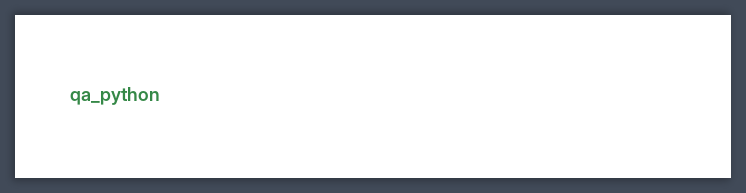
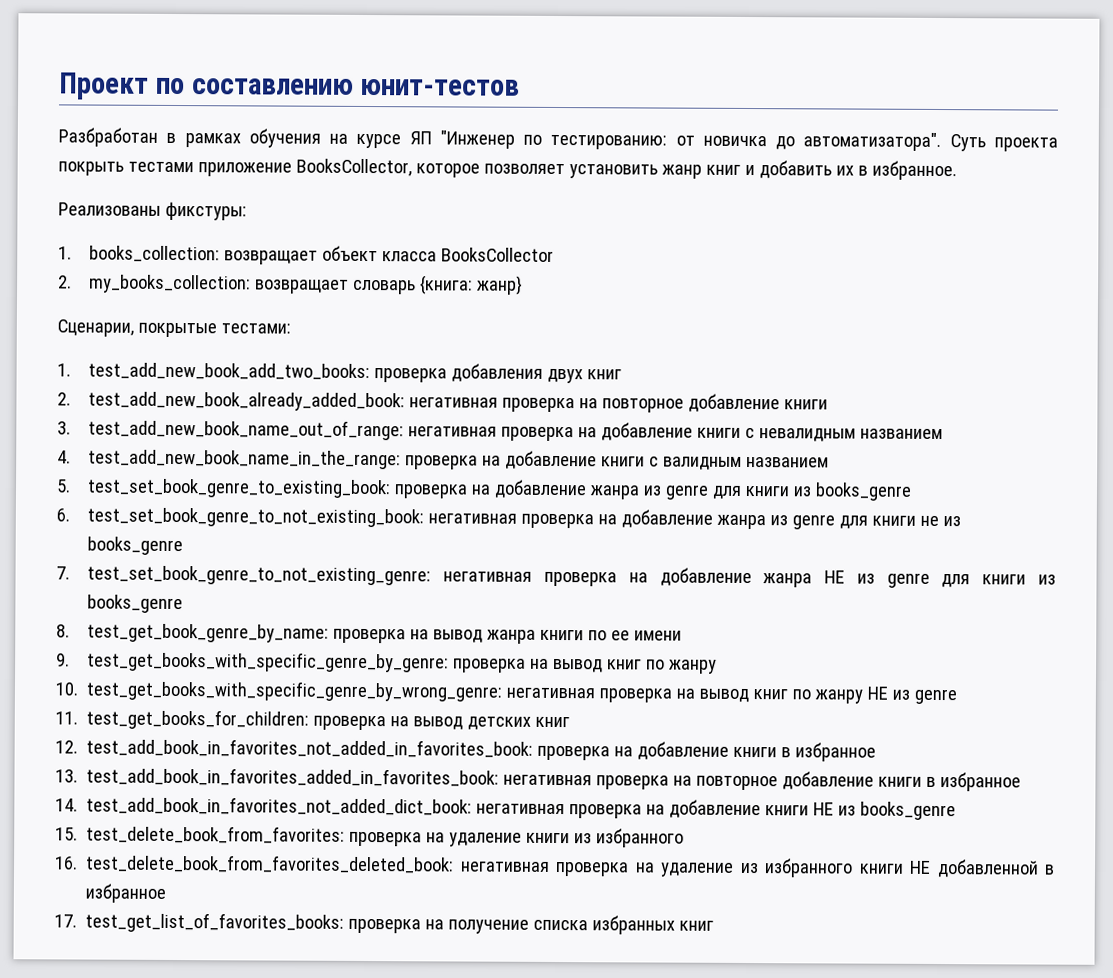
- qa_python
+ Проект по составлению юнит-тестов
+ Разбработан в рамках обучения на курсе ЯП "Инженер по тестированию: от новичка до автоматизатора". Суть проекта покрыть тестами приложение BooksCollector, которое позволяет установить жанр книг и добавить их в избранное.
+ Реализованы фикстуры:
+ 1. books_collection: возвращает объект класса BooksCollector
+ 2. my_books_collection: возвращает словарь {книга: жанр}
+ Сценарии, покрытые тестами:
+ 1. test_add_new_book_add_two_books: проверка добавления двух книг
+ 2. test_add_new_book_already_added_book: негативная проверка на повторное добавление книги
+ 3. test_add_new_book_name_out_of_range: негативная проверка на добавление книги с невалидным названием
+ 4. test_add_new_book_name_in_the_range: проверка на добавление книги с валидным названием
+ 5. test_set_book_genre_to_existing_book: проверка на добавление жанра из genre для книги из books_genre
+ 6. test_set_book_genre_to_not_existing_book: негативная проверка на добавление жанра из genre для книги не из books_genre
+ 7. test_set_book_genre_to_not_existing_genre: негативная проверка на добавление жанра НЕ из genre для книги из books_genre
+ 8. test_get_book_genre_by_name: проверка на вывод жанра книги по ее имени
+ 9. test_get_books_with_specific_genre_by_genre: проверка на вывод книг по жанру
+ 10. test_get_books_with_specific_genre_by_wrong_genre: негативная проверка на вывод книг по жанру НЕ из genre
+ 11. test_get_books_for_children: проверка на вывод детских книг
+ 12. test_add_book_in_favorites_not_added_in_favorites_book: проверка на добавление книги в избранное
+ 13. test_add_book_in_favorites_added_in_favorites_book: негативная проверка на повторное добавление книги в избранное
+ 14. test_add_book_in_favorites_not_added_dict_book: негативная проверка на добавление книги НЕ из books_genre
+ 15. test_delete_book_from_favorites: проверка на удаление книги из избранного
+ 16. test_delete_book_from_favorites_deleted_book: негативная проверка на удаление из избранного книги НЕ добавленной в избранное
+ 17. test_get_list_of_favorites_books: проверка на получение списка избранных книг

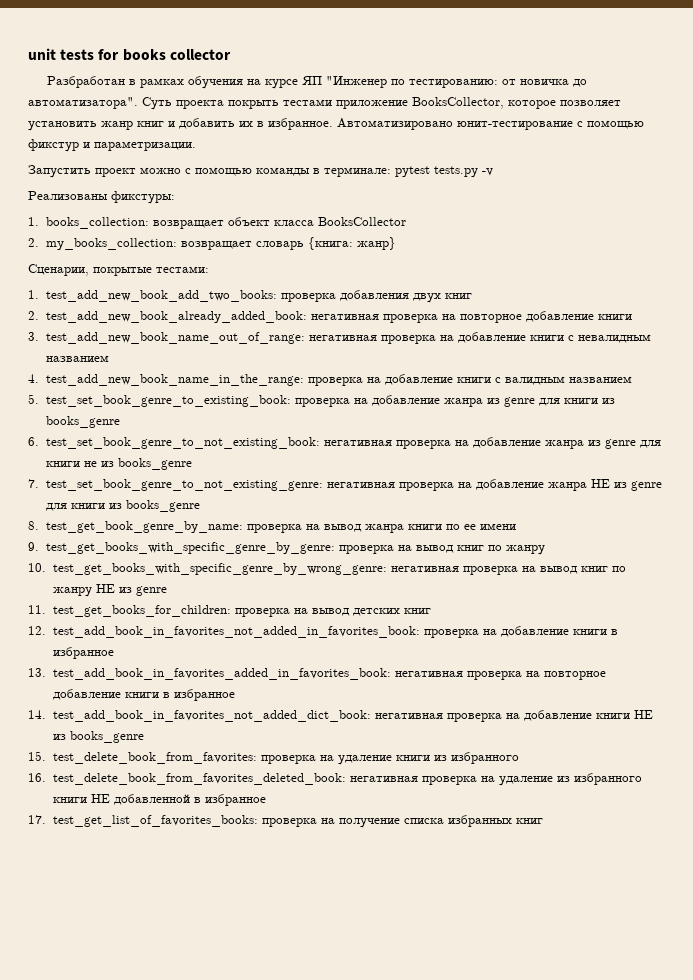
- Проект по составлению юнит-тестов
+ unit tests for books collector
+ Автоматизировано юнит-тестирование с помощью фикстур и параметризации.
+ Запустить проект можно с помощью команды в терминале: pytest tests.py -v

